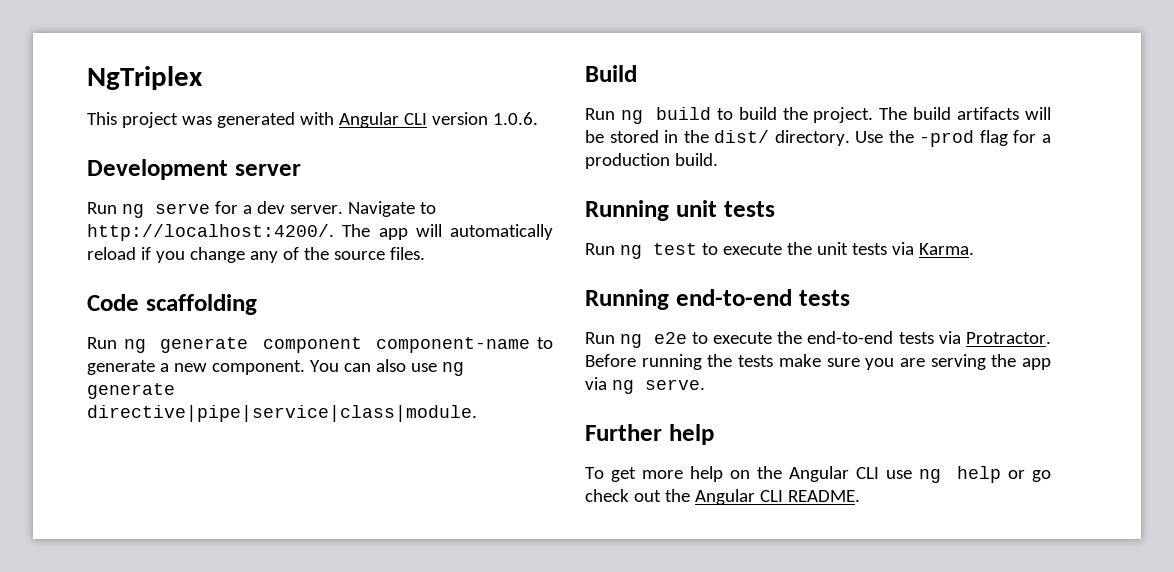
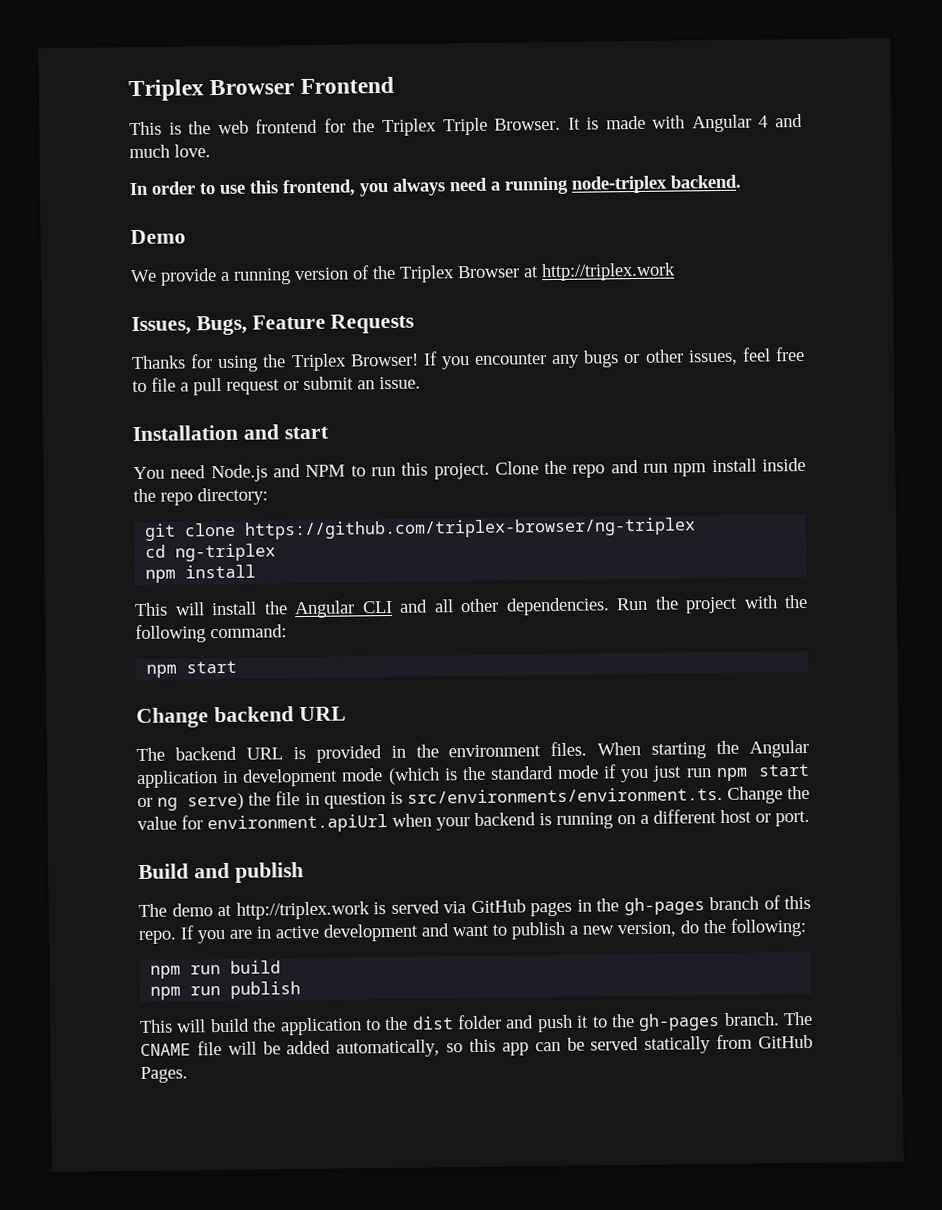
- NgTriplex
- This project was generated with Angular CLI version 1.0.6.
- Development server
- Run ng serve for a dev server. Navigate to http://localhost:4200/. The app will automatically reload if you change any of the source files.
- Code scaffolding
- Run ng generate component component-name to generate a new component. You can also use ng generate directive|pipe|service|class|module.
- Build
- Run ng build to build the project. The build artifacts will be stored in the dist/ directory. Use the -prod flag for a production build.
- Running unit tests
- Run ng test to execute the unit tests via Karma.
- Running end-to-end tests
- Run ng e2e to execute the end-to-end tests via Protractor. Before running the tests make sure you are serving the app via ng serve.
- Further help
- To get more help on the Angular CLI use ng help or go check out the Angular CLI README.
+ Triplex Browser Frontend
+ This is the web frontend for the Triplex Triple Browser. It is made with Angular 4 and much love.
+ In order to use this frontend, you always need a running node-triplex backend.
+ Demo
+ We provide a running version of the Triplex Browser at http://triplex.work
+ Issues, Bugs, Feature Requests
+ Thanks for using the Triplex Browser! If you encounter any bugs or other issues, feel free to file a pull request or submit an issue.
+ Installation and start
+ You need Node.js and NPM to run this project. Clone the repo and run npm install inside the repo directory:
+ git clone https://github.com/triplex-browser/ng-triplex
+ cd ng-triplex
+ npm install
+ This will install the Angular CLI and all other dependencies. Run the project with the following command:
+ npm start
+ Change backend URL
+ The backend URL is provided in the environment files. When starting the Angular application in development mode (which is the standard mode if you just run npm start or ng serve) the file in question is src/environments/environment.ts. Change the value for environment.apiUrl when your backend is running on a different host or port.
+ Build and publish
+ The demo at http://triplex.work is served via GitHub pages in the gh-pages branch of this repo. If you are in active development and want to publish a new version, do the following:
+ npm run build
+ npm run publish
+ This will build the application to the dist folder and push it to the gh-pages branch. The CNAME file will be added automatically, so this app can be served statically from GitHub Pages.

